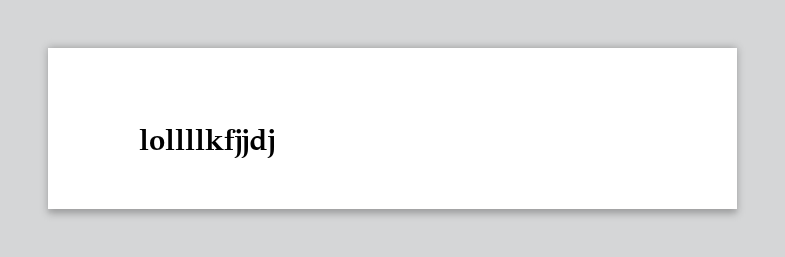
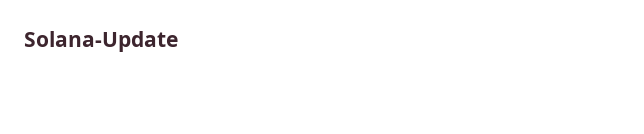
- lollllkfjjdj
+ Solana-Update

